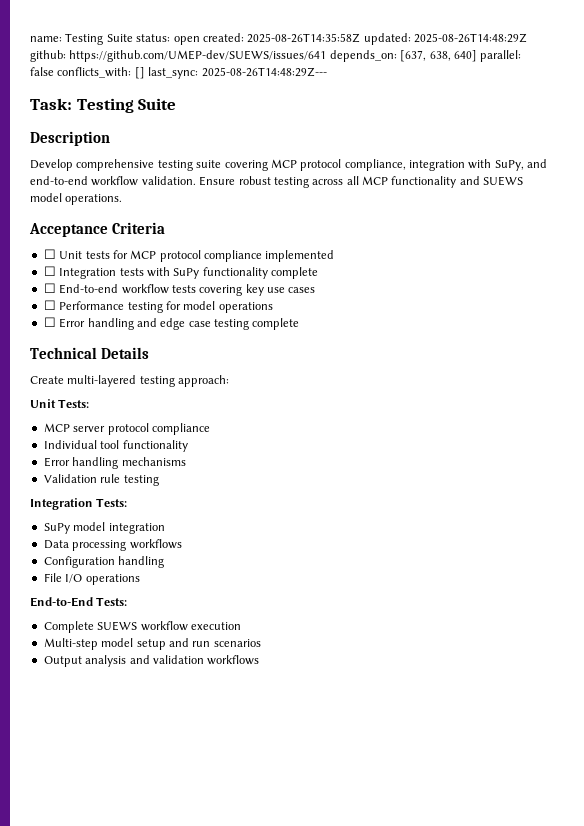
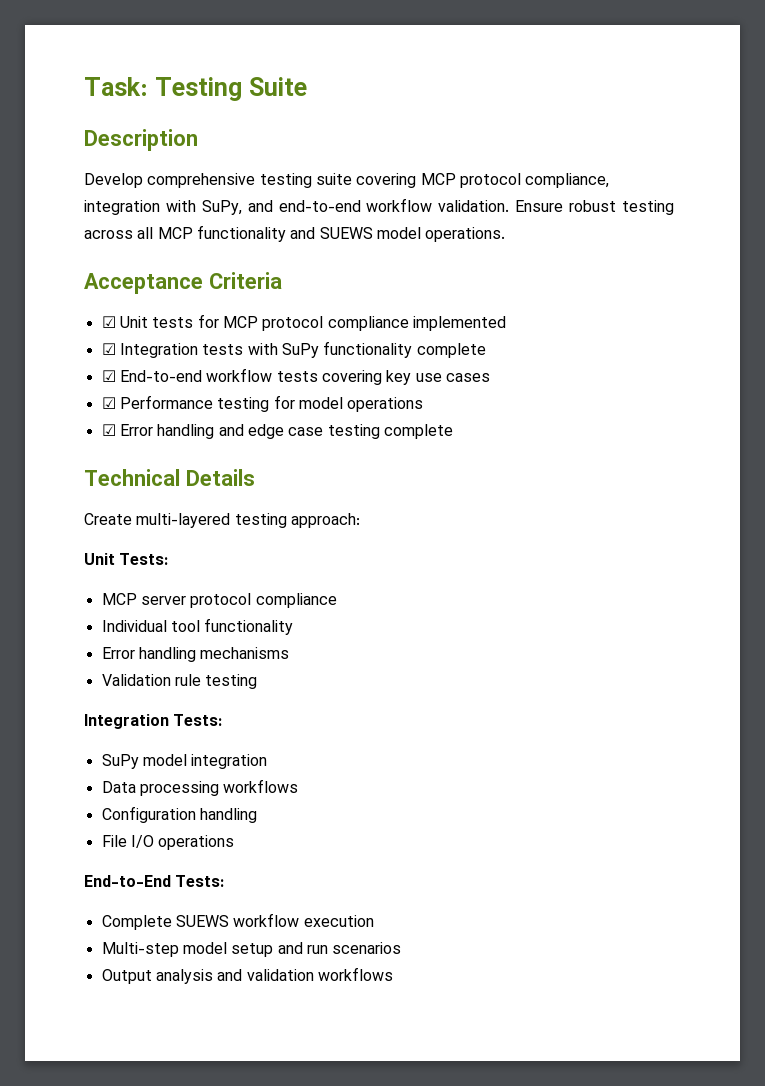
- name: Testing Suite status: open created: 2025-08-26T14:35:58Z updated: 2025-08-26T14:48:29Z github: https://github.com/UMEP-dev/SUEWS/issues/641 depends_on: [637, 638, 640] parallel: false conflicts_with: [] last_sync: 2025-08-26T14:48:29Z---
- ☐ Unit tests for MCP protocol compliance implemented
+ ☑ Unit tests for MCP protocol compliance implemented
- ☐ Integration tests with SuPy functionality complete
+ ☑ Integration tests with SuPy functionality complete
- ☐ End-to-end workflow tests covering key use cases
+ ☑ End-to-end workflow tests covering key use cases
- ☐ Performance testing for model operations
+ ☑ Performance testing for model operations
- ☐ Error handling and edge case testing complete
+ ☑ Error handling and edge case testing complete

